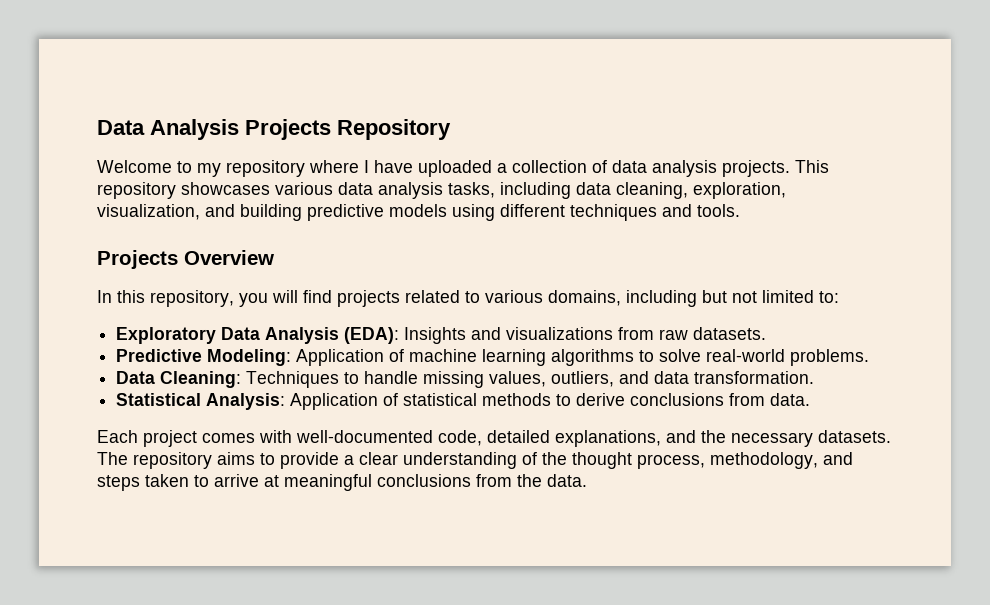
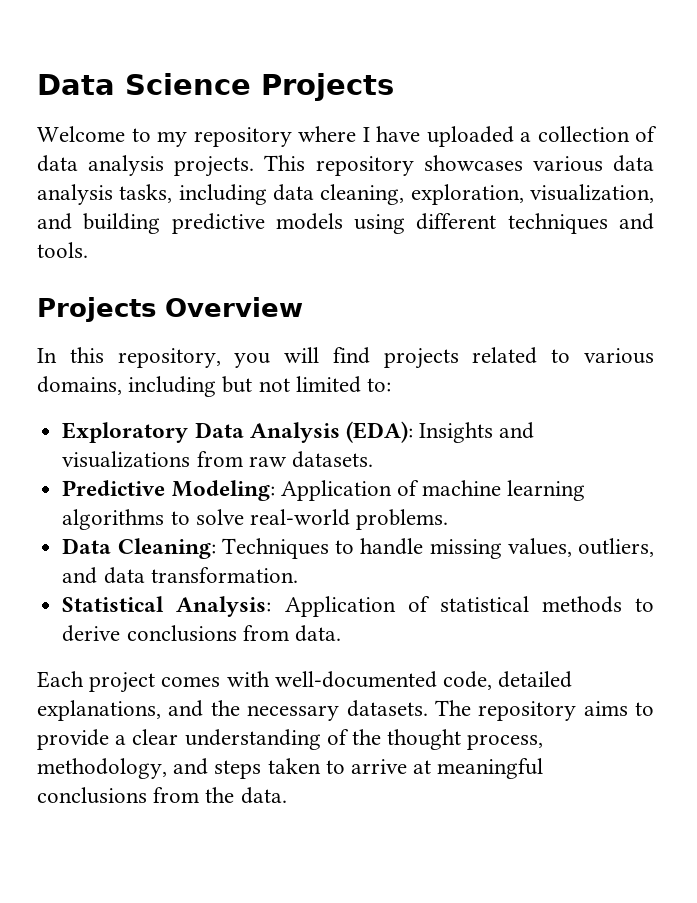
- Data Analysis Projects Repository
+ Data Science Projects

